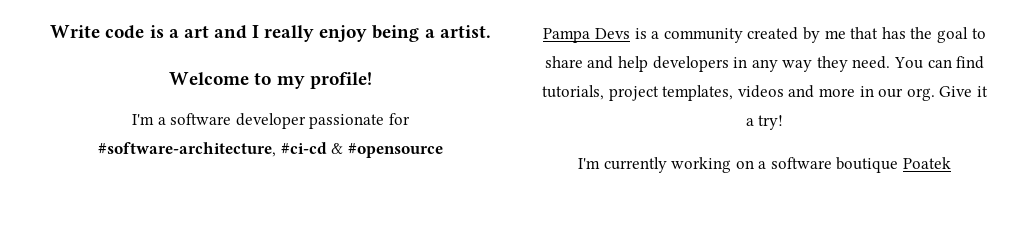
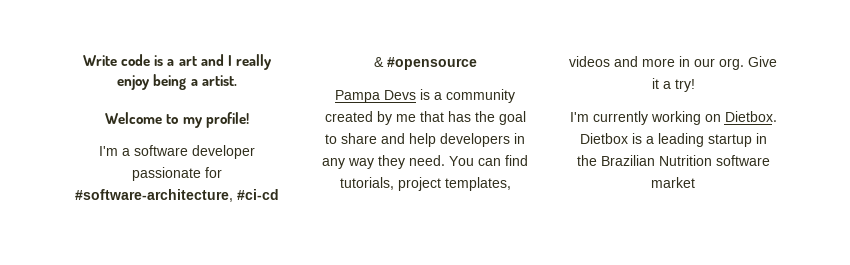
- I'm currently working on a software boutique Poatek
+ I'm currently working on Dietbox. Dietbox is a leading startup in the Brazilian Nutrition software market

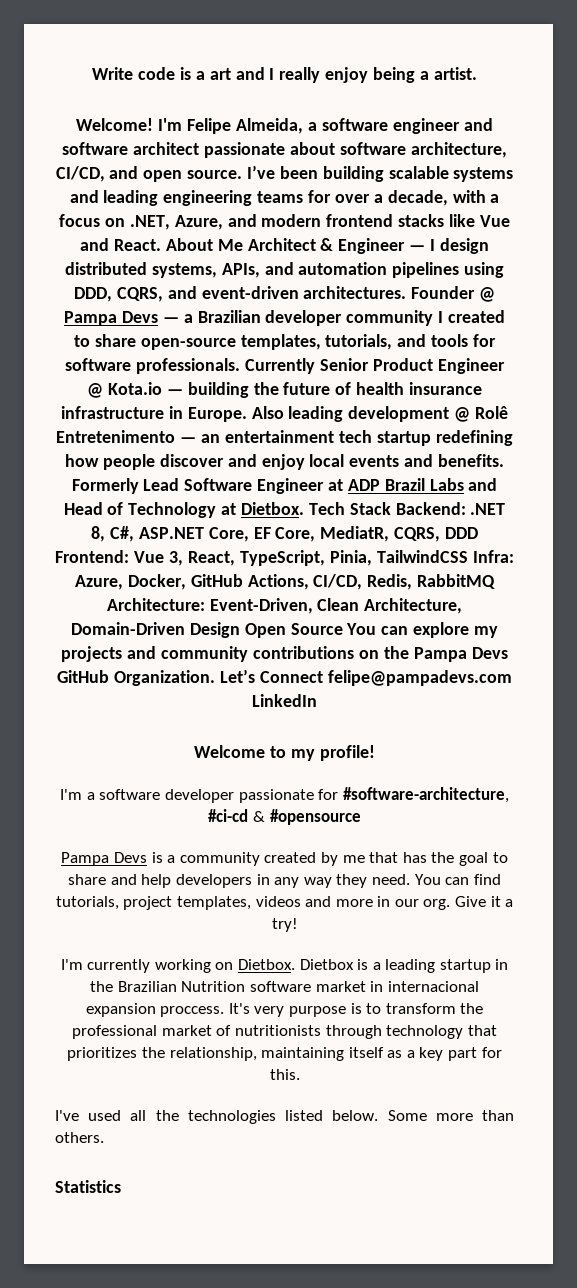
+ Welcome! I'm Felipe Almeida, a software engineer and software architect passionate about software architecture, CI/CD, and open source. I’ve been building scalable systems and leading engineering teams for over a decade, with a focus on .NET, Azure, and modern frontend stacks like Vue and React. About Me Architect & Engineer — I design distributed systems, APIs, and automation pipelines using DDD, CQRS, and event-driven architectures. Founder @ Pampa Devs — a Brazilian developer community I created to share open-source templates, tutorials, and tools for software professionals. Currently Senior Product Engineer @ Kota.io — building the future of health insurance infrastructure in Europe. Also leading development @ Rolê Entretenimento — an entertainment tech startup redefining how people discover and enjoy local events and benefits. Formerly Lead Software Engineer at ADP Brazil Labs and Head of Technology at Dietbox. Tech Stack Backend: .NET 8, C#, ASP.NET Core, EF Core, MediatR, CQRS, DDD Frontend: Vue 3, React, TypeScript, Pinia, TailwindCSS Infra: Azure, Docker, GitHub Actions, CI/CD, Redis, RabbitMQ Architecture: Event-Driven, Clean Architecture, Domain-Driven Design Open Source You can explore my projects and community contributions on the Pampa Devs GitHub Organization. Let’s Connect felipe@pampadevs.com LinkedIn
- Dietbox is a leading startup in the Brazilian Nutrition software market
+ Dietbox is a leading startup in the Brazilian Nutrition software market in internacional expansion proccess. It's very purpose is to transform the professional market of nutritionists through technology that prioritizes the relationship, maintaining itself as a key part for this.
+ I've used all the technologies listed below. Some more than others.
+ Statistics

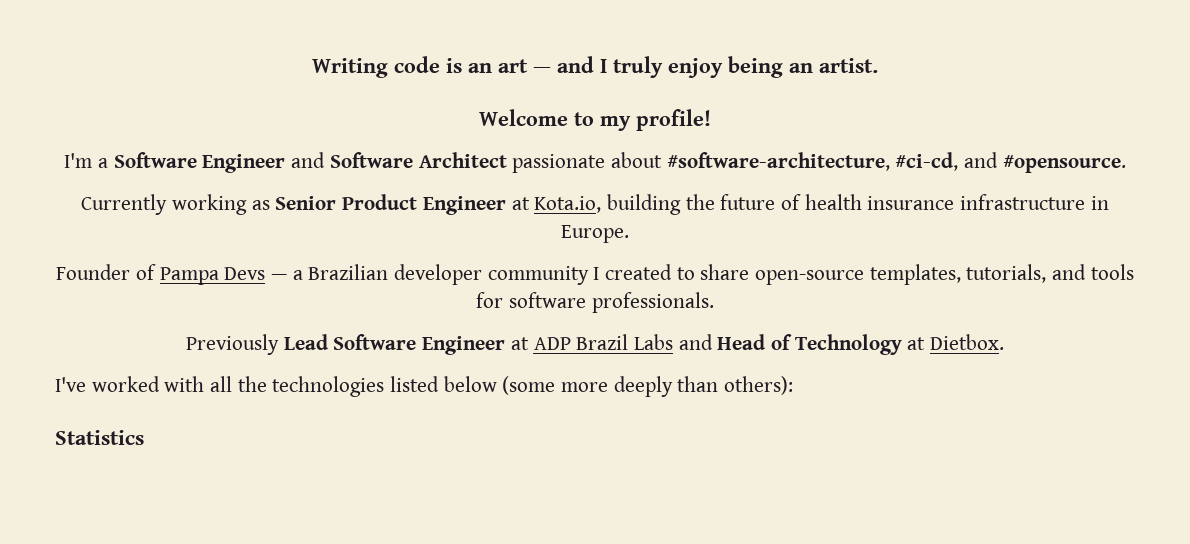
- Write code is a art and I really enjoy being a artist.
+ Writing code is an art — and I truly enjoy being an artist.
- Welcome! I'm Felipe Almeida, a software engineer and software architect passionate about software architecture, CI/CD, and open source. I’ve been building scalable systems and leading engineering teams for over a decade, with a focus on .NET, Azure, and modern frontend stacks like Vue and React. About Me Architect & Engineer — I design distributed systems, APIs, and automation pipelines using DDD, CQRS, and event-driven architectures. Founder @ Pampa Devs — a Brazilian developer community I created to share open-source templates, tutorials, and tools for software professionals. Currently Senior Product Engineer @ Kota.io — building the future of health insurance infrastructure in Europe. Also leading development @ Rolê Entretenimento — an entertainment tech startup redefining how people discover and enjoy local events and benefits. Formerly Lead Software Engineer at ADP Brazil Labs and Head of Technology at Dietbox. Tech Stack Backend: .NET 8, C#, ASP.NET Core, EF Core, MediatR, CQRS, DDD Frontend: Vue 3, React, TypeScript, Pinia, TailwindCSS Infra: Azure, Docker, GitHub Actions, CI/CD, Redis, RabbitMQ Architecture: Event-Driven, Clean Architecture, Domain-Driven Design Open Source You can explore my projects and community contributions on the Pampa Devs GitHub Organization. Let’s Connect felipe@pampadevs.com LinkedIn
  Welcome to my profile!
- I'm a software developer passionate for #software-architecture, #ci-cd & #opensource
- Pampa Devs is a community created by me that has the goal to share and help developers in any way they need. You can find tutorials, project templates, videos and more in our org. Give it a try!
- I'm currently working on Dietbox. Dietbox is a leading startup in the Brazilian Nutrition software market in internacional expansion proccess. It's very purpose is to transform the professional market of nutritionists through technology that prioritizes the relationship, maintaining itself as a key part for this.
- I've used all the technologies listed below. Some more than others.
+ I'm a Software Engineer and Software Architect passionate about #software-architecture, #ci-cd, and #opensource.
+ Currently working as Senior Product Engineer at Kota.io, building the future of health insurance infrastructure in Europe.
+ Founder of Pampa Devs — a Brazilian developer community I created to share open-source templates, tutorials, and tools for software professionals.
+ Previously Lead Software Engineer at ADP Brazil Labs and Head of Technology at Dietbox.
+ I've worked with all the technologies listed below (some more deeply than others):

